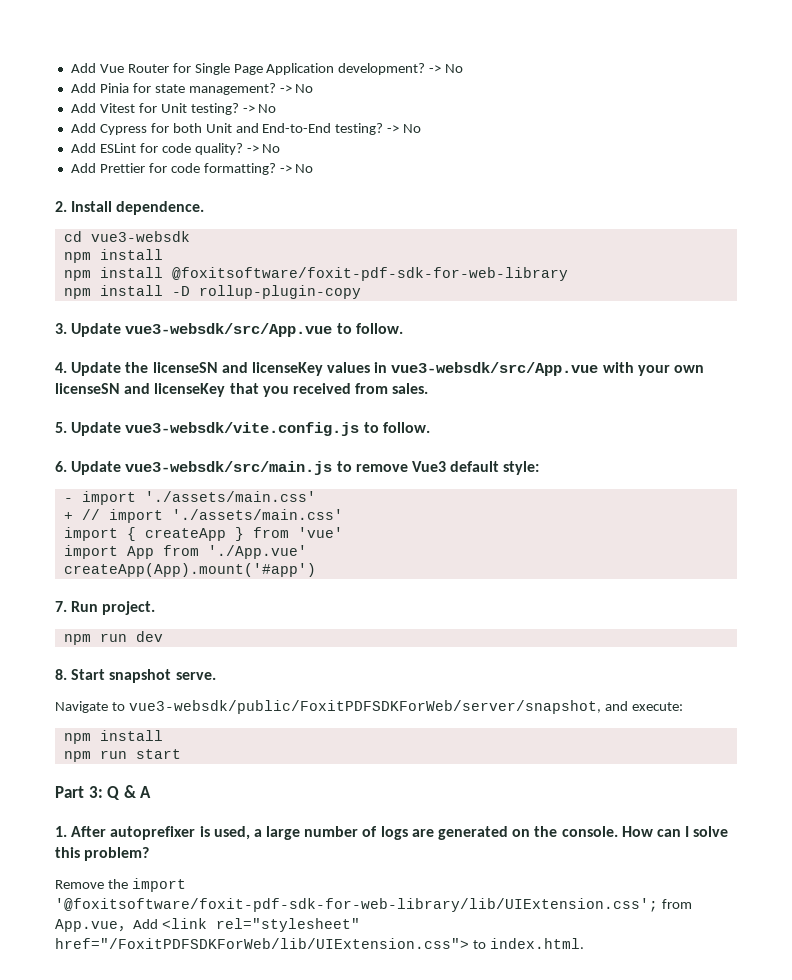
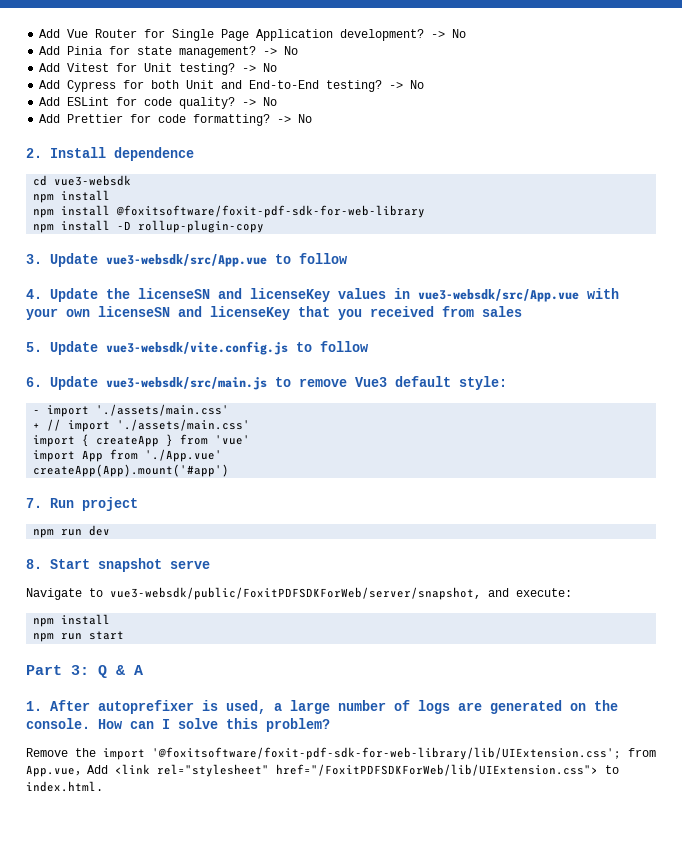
- 2. Install dependence.
+ 2. Install dependence
- 3. Update vue3-websdk/src/App.vue to follow.
+ 3. Update vue3-websdk/src/App.vue to follow
- 4. Update the licenseSN and licenseKey values in vue3-websdk/src/App.vue with your own licenseSN and licenseKey that you received from sales.
+ 4. Update the licenseSN and licenseKey values in vue3-websdk/src/App.vue with your own licenseSN and licenseKey that you received from sales
- 5. Update vue3-websdk/vite.config.js to follow.
+ 5. Update vue3-websdk/vite.config.js to follow
- 7. Run project.
+ 7. Run project
- 8. Start snapshot serve.
+ 8. Start snapshot serve

